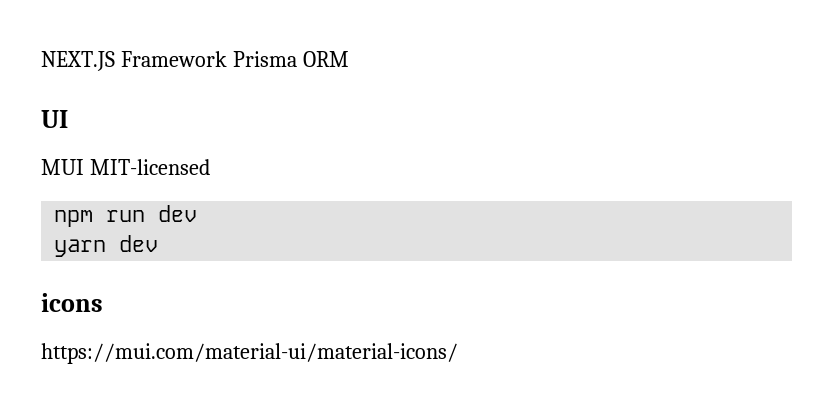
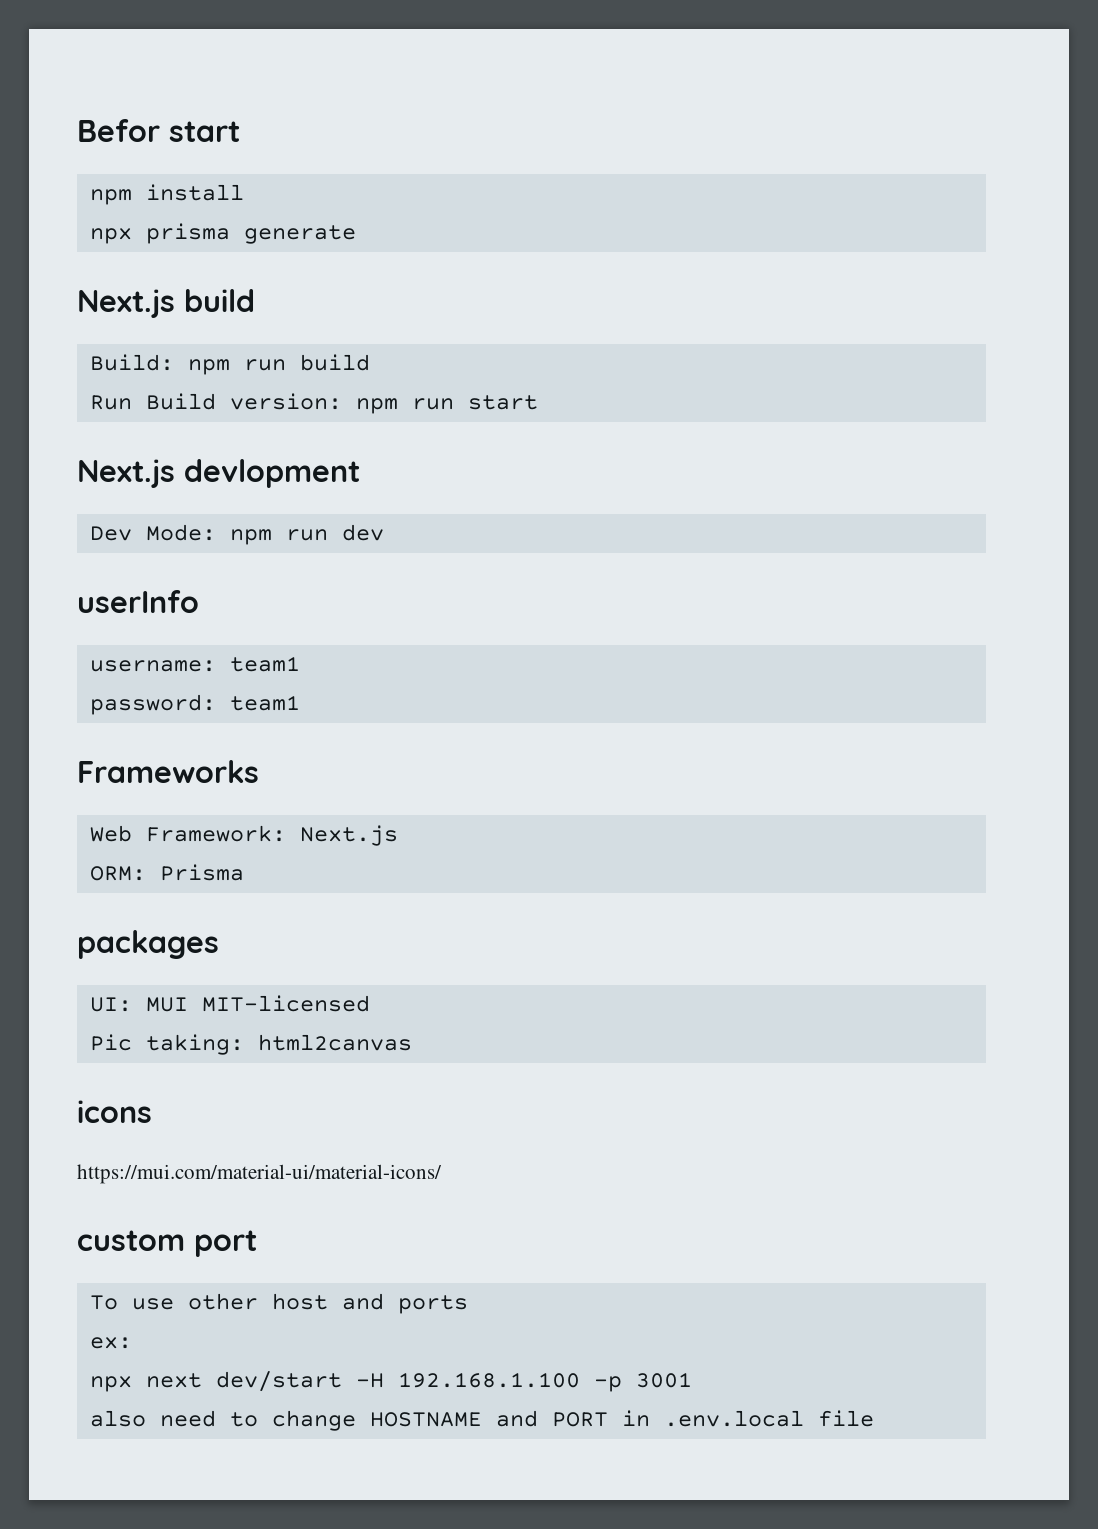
- NEXT.JS Framework Prisma ORM
- UI
- MUI MIT-licensed
- npm run dev
- yarn dev
+ Befor start
+ npm install
+ npx prisma generate
+ Next.js build
+ Build: npm run build
+ Run Build version: npm run start
+ Next.js devlopment
+ Dev Mode: npm run dev
+ userInfo
+ username: team1
+ password: team1
+ Frameworks
+ Web Framework: Next.js
+ ORM: Prisma
+ packages
+ UI: MUI MIT-licensed
+ Pic taking: html2canvas
  icons
  https://mui.com/material-ui/material-icons/
+ custom port
+ To use other host and ports
+ ex:
+ npx next dev/start -H 192.168.1.100 -p 3001
+ also need to change HOSTNAME and PORT in .env.local file

